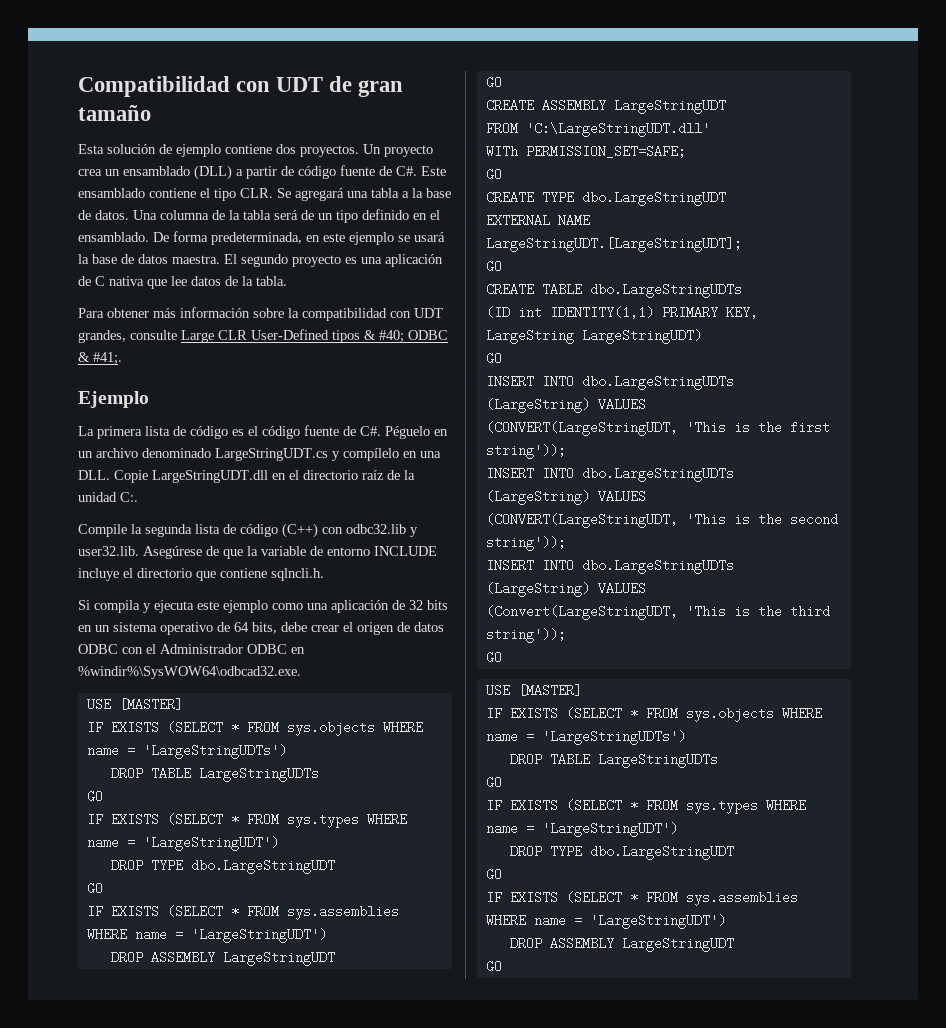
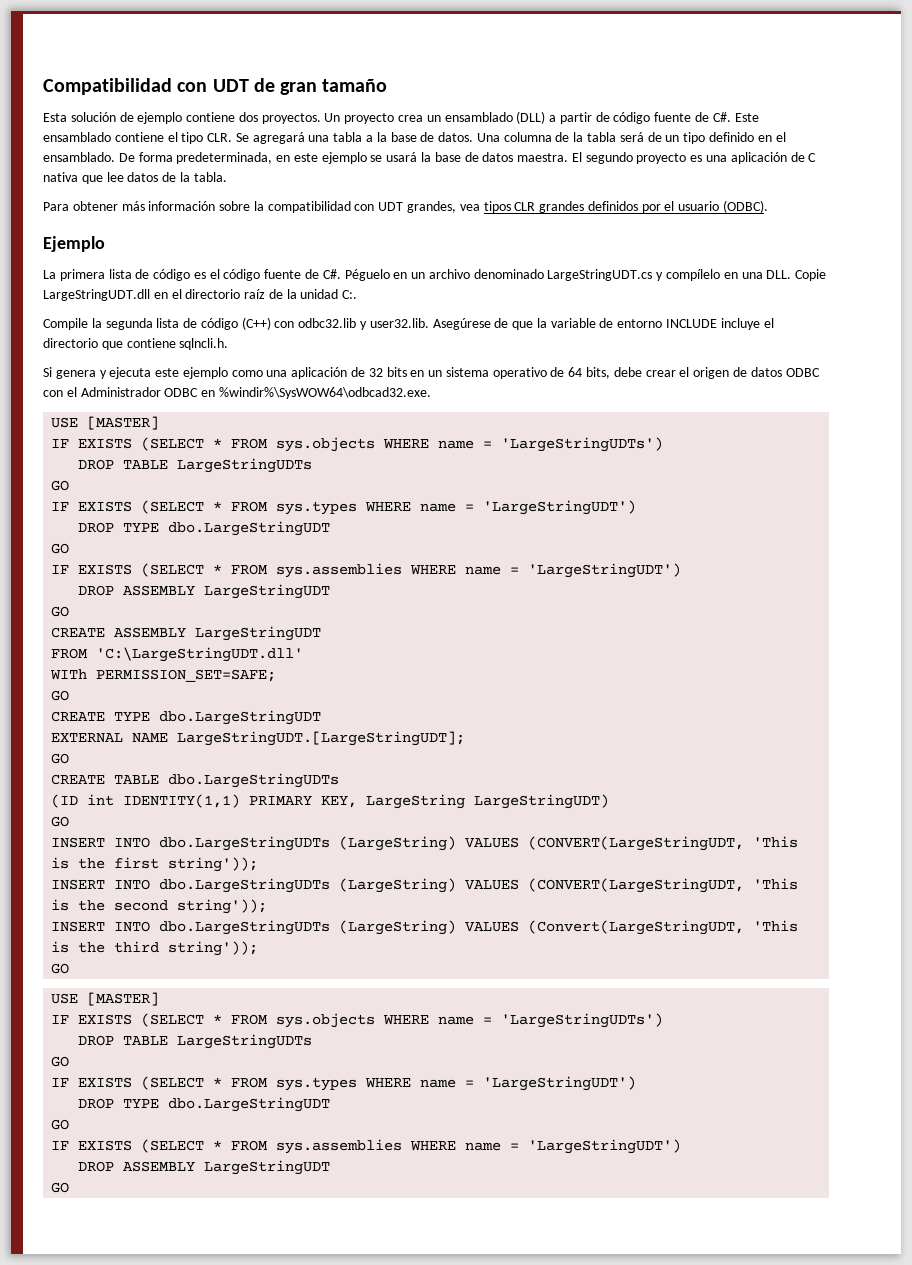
- Para obtener más información sobre la compatibilidad con UDT grandes, consulte Large CLR User-Defined tipos & #40; ODBC & #41;.
+ Para obtener más información sobre la compatibilidad con UDT grandes, vea tipos CLR grandes definidos por el usuario (ODBC).
- Si compila y ejecuta este ejemplo como una aplicación de 32 bits en un sistema operativo de 64 bits, debe crear el origen de datos ODBC con el Administrador ODBC en %windir%\SysWOW64\odbcad32.exe.
+ Si genera y ejecuta este ejemplo como una aplicación de 32 bits en un sistema operativo de 64 bits, debe crear el origen de datos ODBC con el Administrador ODBC en %windir%\SysWOW64\odbcad32.exe.

